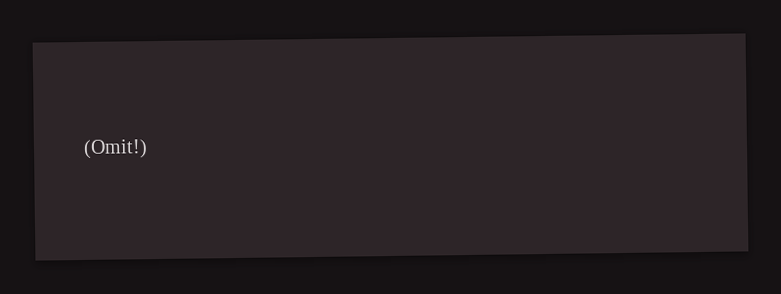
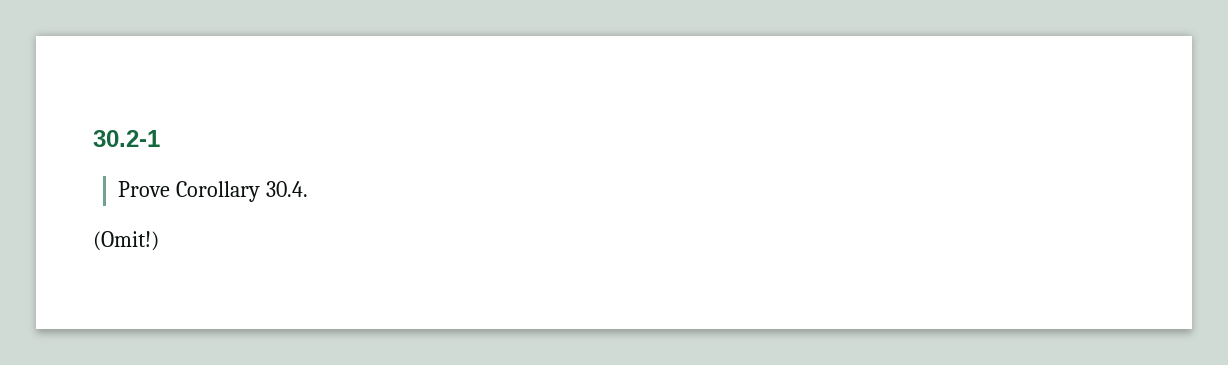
+ 30.2-1
+ Prove Corollary 30.4.

